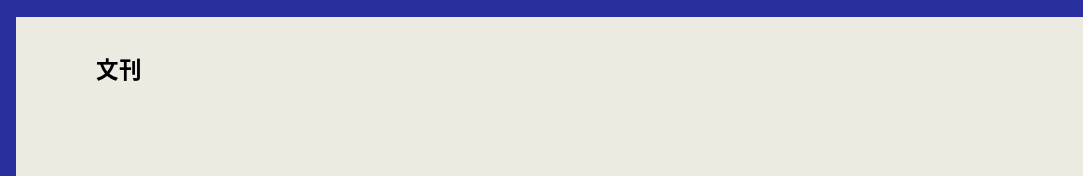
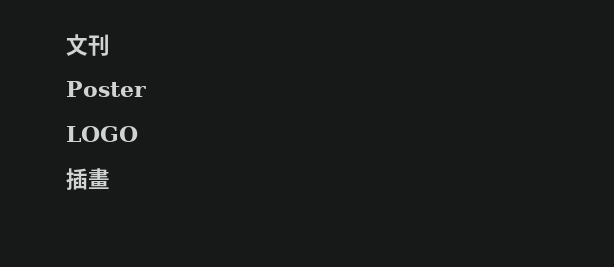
+ Poster
+ LOGO
+ 插畫

